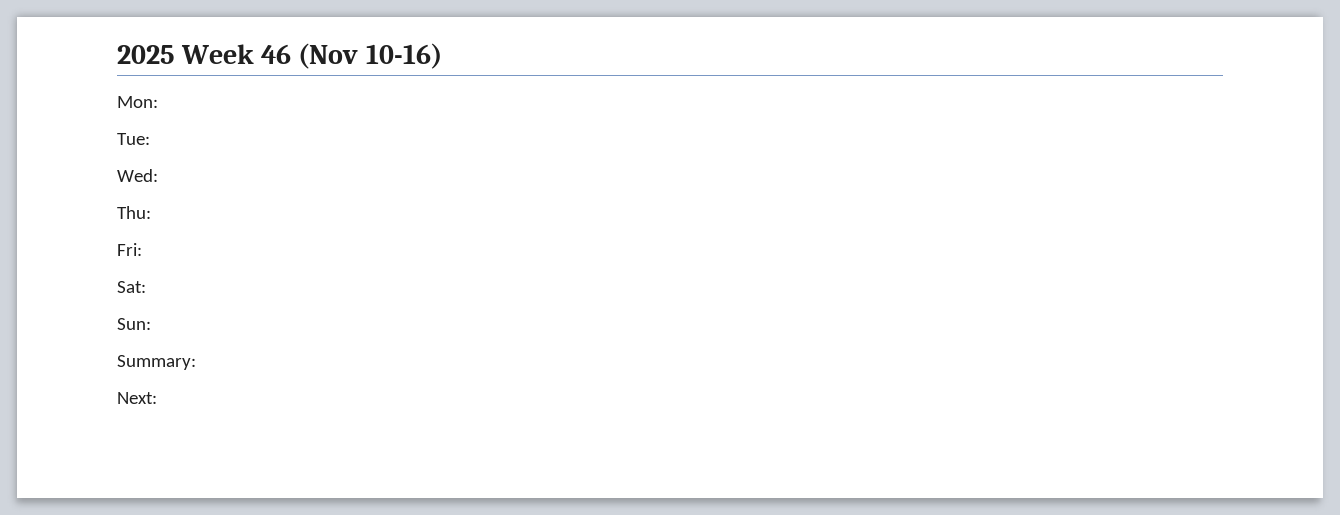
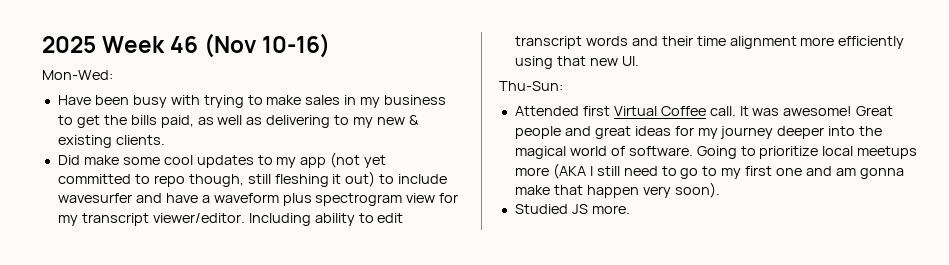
- Mon:
- Tue:
- Wed:
- Thu:
- Fri:
- Sat:
- Sun:
- Summary:
- Next:
+ Mon-Wed:
+ Have been busy with trying to make sales in my business to get the bills paid, as well as delivering to my new & existing clients.
+ Did make some cool updates to my app (not yet committed to repo though, still fleshing it out) to include wavesurfer and have a waveform plus spectrogram view for my transcript viewer/editor. Including ability to edit transcript words and their time alignment more efficiently using that new UI.
+ Thu-Sun:
+ Attended first Virtual Coffee call. It was awesome! Great people and great ideas for my journey deeper into the magical world of software. Going to prioritize local meetups more (AKA I still need to go to my first one and am gonna make that happen very soon).
+ Studied JS more.

